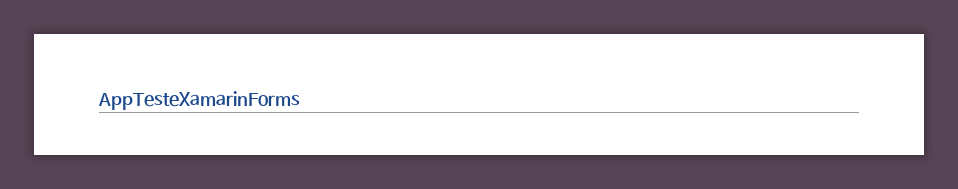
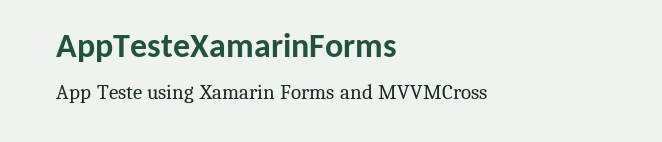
+ App Teste using Xamarin Forms and MVVMCross

